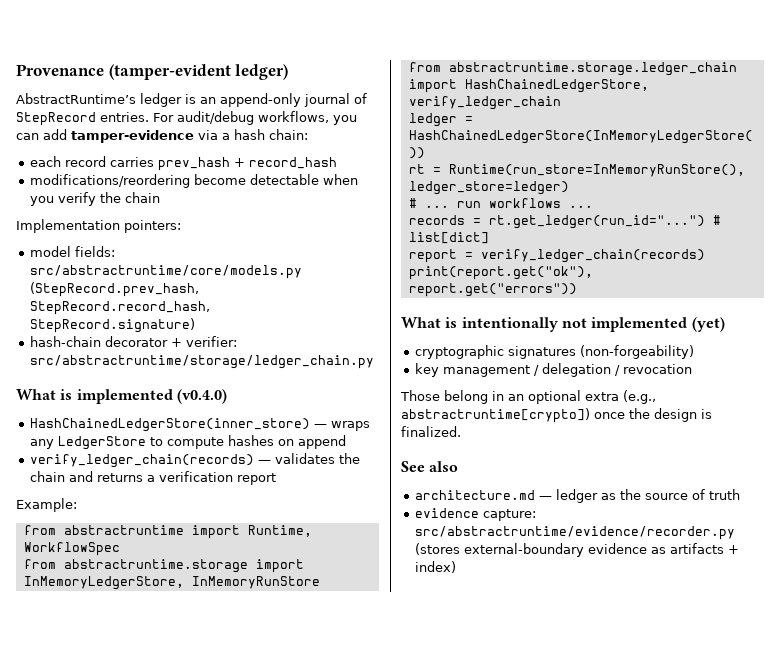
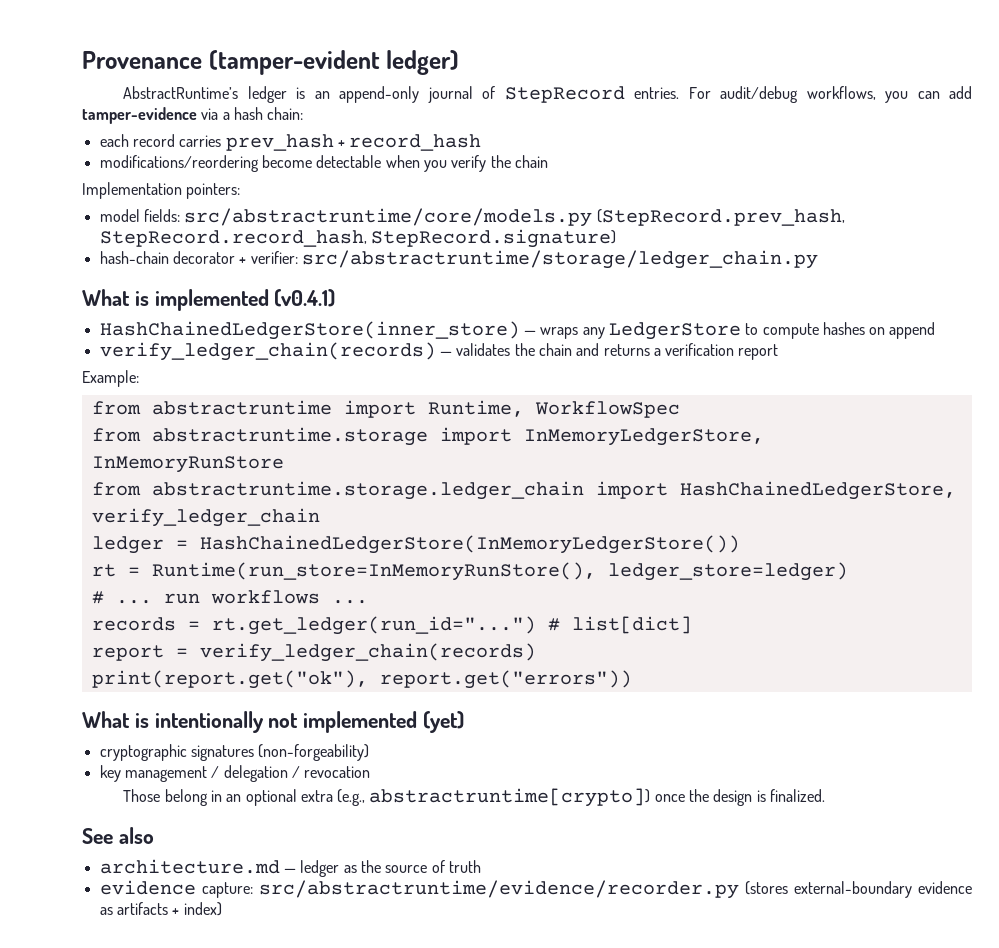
- What is implemented (v0.4.0)
+ What is implemented (v0.4.1)

